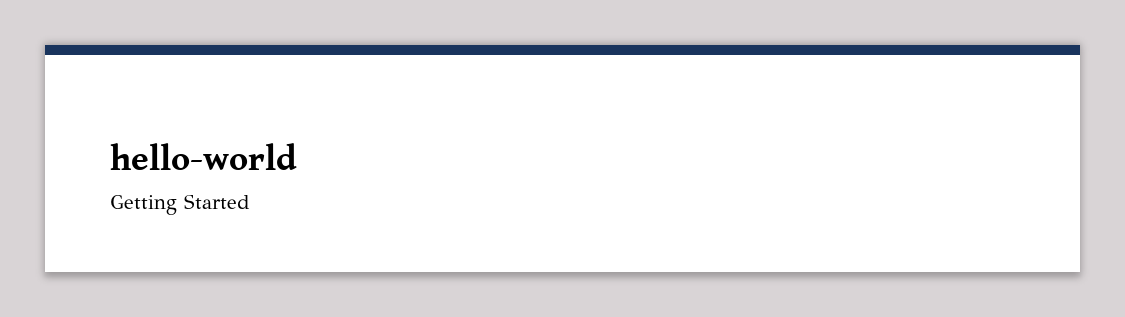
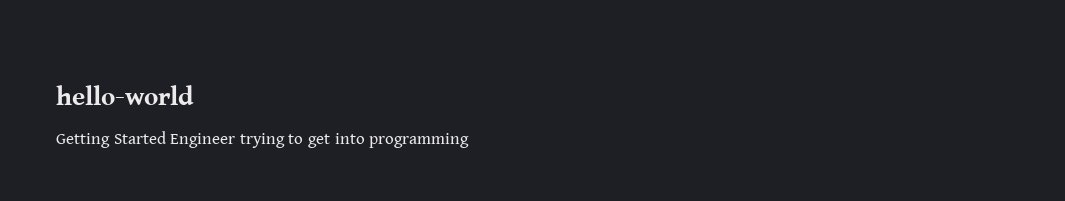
- Getting Started
+ Getting Started Engineer trying to get into programming

